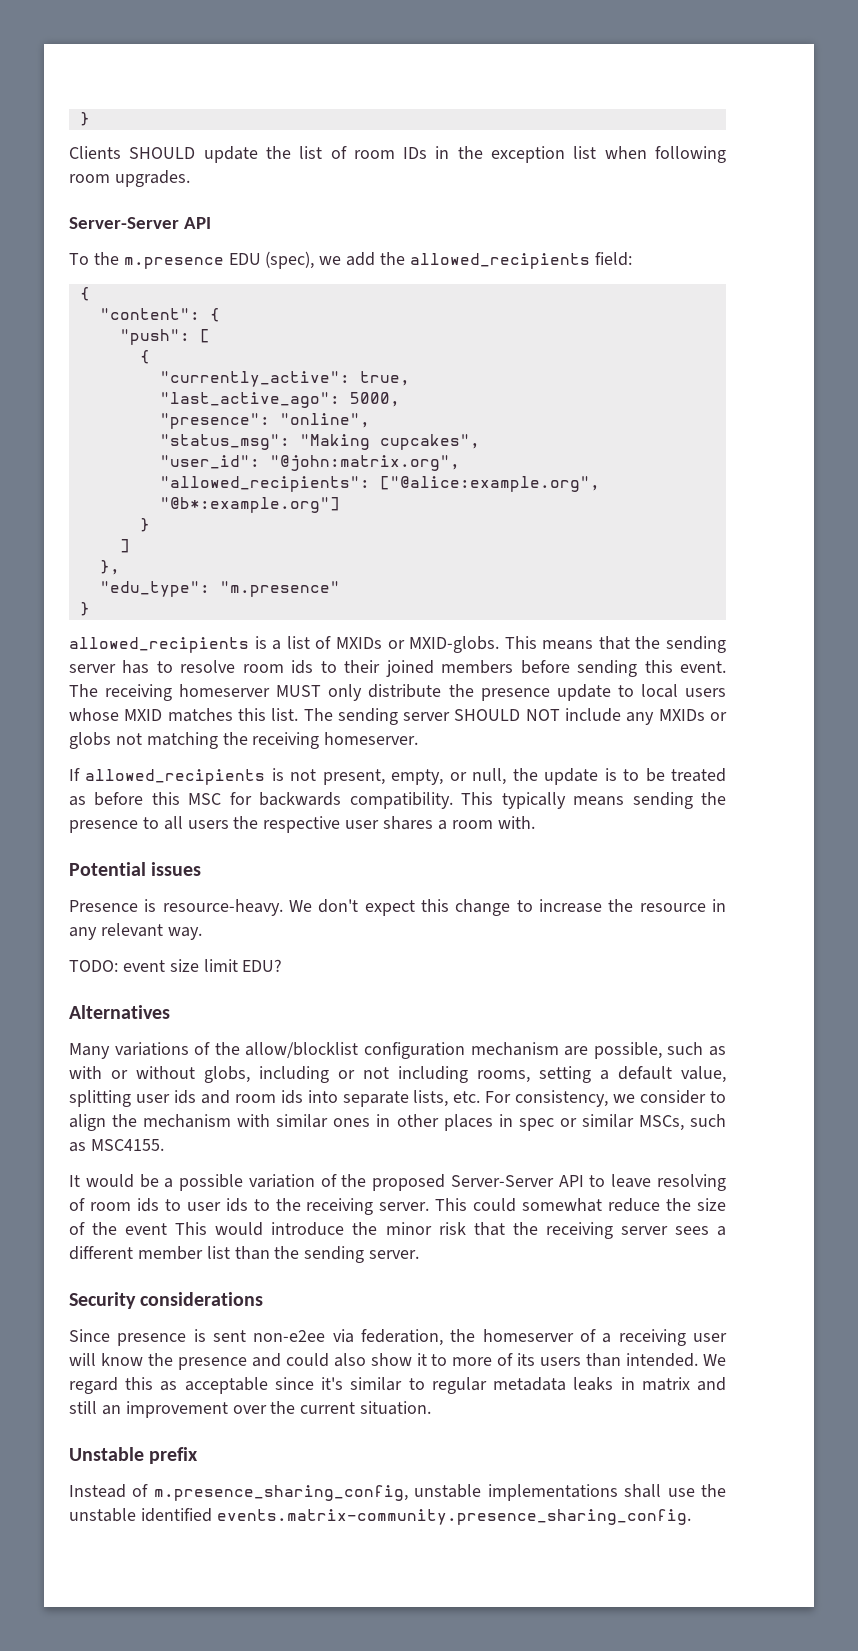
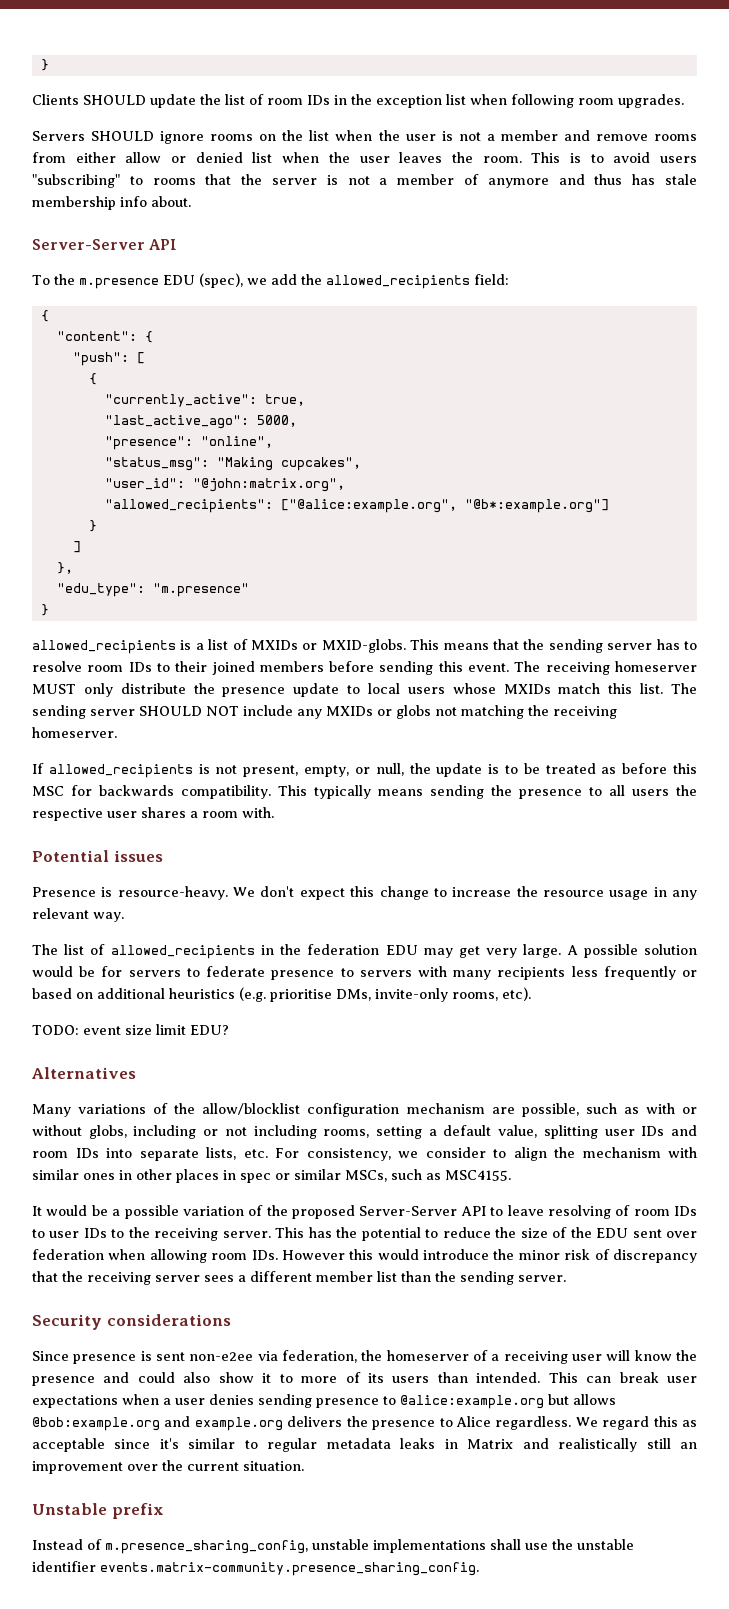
+ Servers SHOULD ignore rooms on the list when the user is not a member and remove rooms from either allow or denied list when the user leaves the room. This is to avoid users "subscribing" to rooms that the server is not a member of anymore and thus has stale membership info about.
- This means that the sending server has to resolve room ids to their joined members before sending this event.
+ This means that the sending server has to resolve room IDs to their joined members before sending this event.
- The receiving homeserver MUST only distribute the presence update to local users whose MXID matches this list.
+ The receiving homeserver MUST only distribute the presence update to local users whose MXIDs match this list.
- We don't expect this change to increase the resource in any relevant way.
+ We don't expect this change to increase the resource usage in any relevant way.
+ The list of allowed_recipients in the federation EDU may get very large. A possible solution would be for servers to federate presence to servers with many recipients less frequently or based on additional heuristics (e.g. prioritise DMs, invite-only rooms, etc).
- Many variations of the allow/blocklist configuration mechanism are possible, such as with or without globs, including or not including rooms, setting a default value, splitting user ids and room ids into separate lists, etc. For consistency, we consider to align the mechanism with similar ones in other places in spec or similar MSCs, such as MSC4155.
+ Many variations of the allow/blocklist configuration mechanism are possible, such as with or without globs, including or not including rooms, setting a default value, splitting user IDs and room IDs into separate lists, etc. For consistency, we consider to align the mechanism with similar ones in other places in spec or similar MSCs, such as MSC4155.
- It would be a possible variation of the proposed Server-Server API to leave resolving of room ids to user ids to the receiving server.
+ It would be a possible variation of the proposed Server-Server API to leave resolving of room IDs to user IDs to the receiving server.
- This could somewhat reduce the size of the event This would introduce the minor risk that the receiving server sees a different member list than the sending server.
+ This has the potential to reduce the size of the EDU sent over federation when allowing room IDs. However this would introduce the minor risk of discrepancy that the receiving server sees a different member list than the sending server.
+ This can break user expectations when a user denies sending presence to @alice:example.org but allows @bob:example.org and example.org delivers the presence to Alice regardless.
- We regard this as acceptable since it's similar to regular metadata leaks in matrix and still an improvement over the current situation.
+ We regard this as acceptable since it's similar to regular metadata leaks in Matrix and realistically still an improvement over the current situation.
- Instead of m.presence_sharing_config, unstable implementations shall use the unstable identified events.matrix-community.presence_sharing_config.
+ Instead of m.presence_sharing_config, unstable implementations shall use the unstable identifier events.matrix-community.presence_sharing_config.

